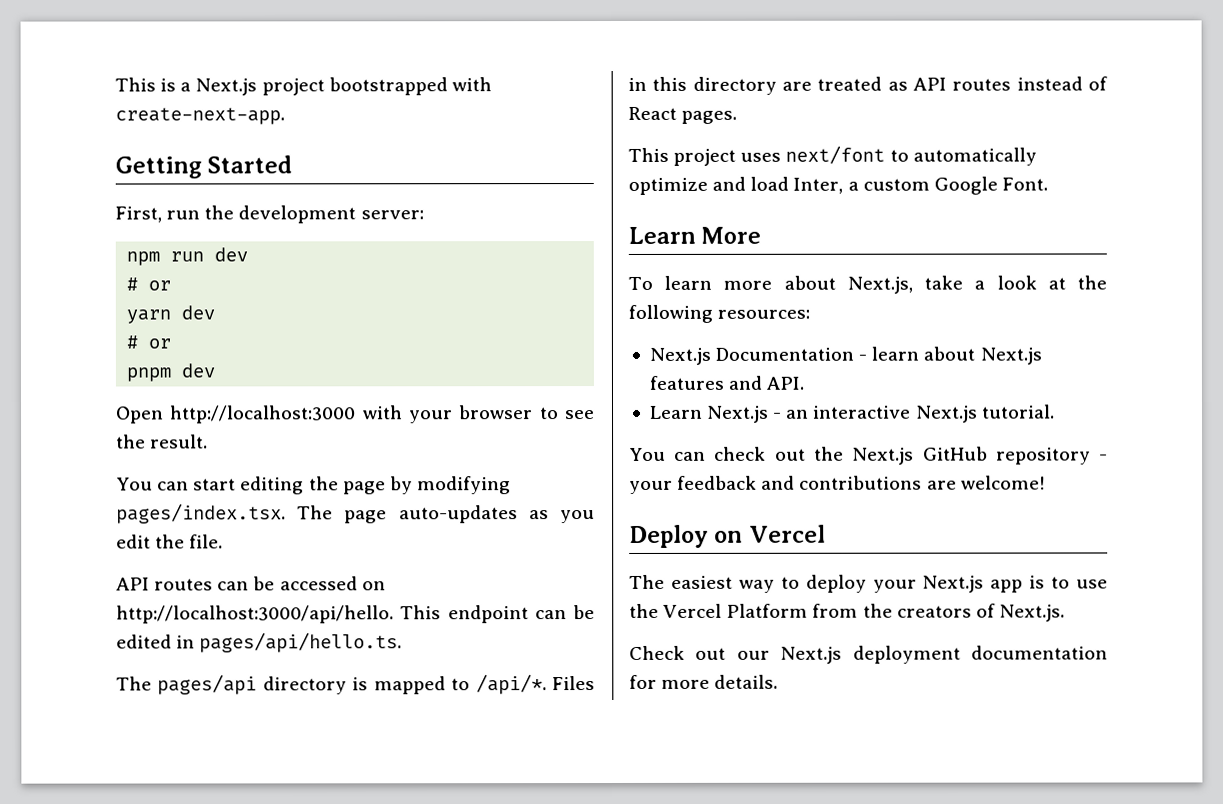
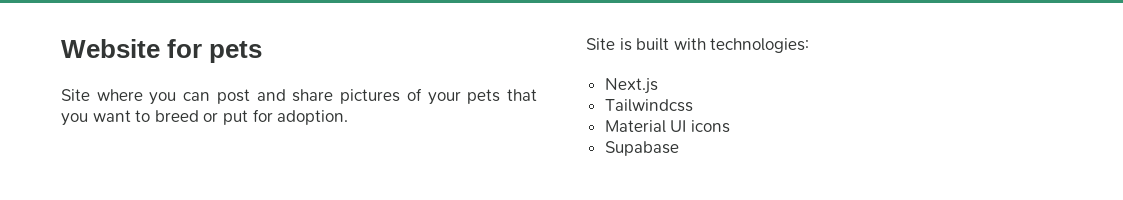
- This is a Next.js project bootstrapped with create-next-app.
- Getting Started
- First, run the development server:
- npm run dev
- # or
- yarn dev
- # or
- pnpm dev
- Open http://localhost:3000 with your browser to see the result.
- You can start editing the page by modifying pages/index.tsx. The page auto-updates as you edit the file.
- API routes can be accessed on http://localhost:3000/api/hello. This endpoint can be edited in pages/api/hello.ts.
- The pages/api directory is mapped to /api/*. Files in this directory are treated as API routes instead of React pages.
- This project uses next/font to automatically optimize and load Inter, a custom Google Font.
- Learn More
- To learn more about Next.js, take a look at the following resources:
- Next.js Documentation - learn about Next.js features and API.
- Learn Next.js - an interactive Next.js tutorial.
- You can check out the Next.js GitHub repository - your feedback and contributions are welcome!
- Deploy on Vercel
- The easiest way to deploy your Next.js app is to use the Vercel Platform from the creators of Next.js.
- Check out our Next.js deployment documentation for more details.
+ Website for pets
+ Site where you can post and share pictures of your pets that you want to breed or put for adoption.
+ Site is built with technologies:
+ Next.js
+ Tailwindcss
+ Material UI icons
+ Supabase

